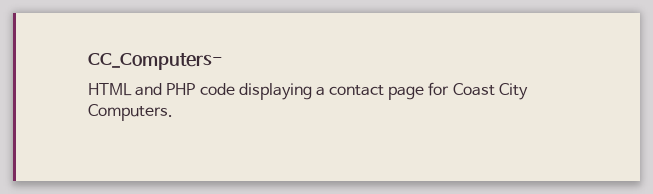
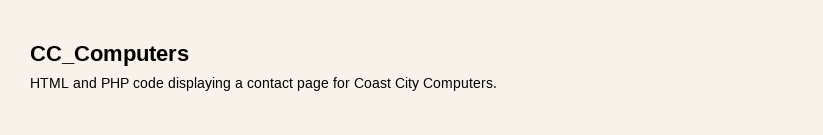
- CC_Computers-
+ CC_Computers

